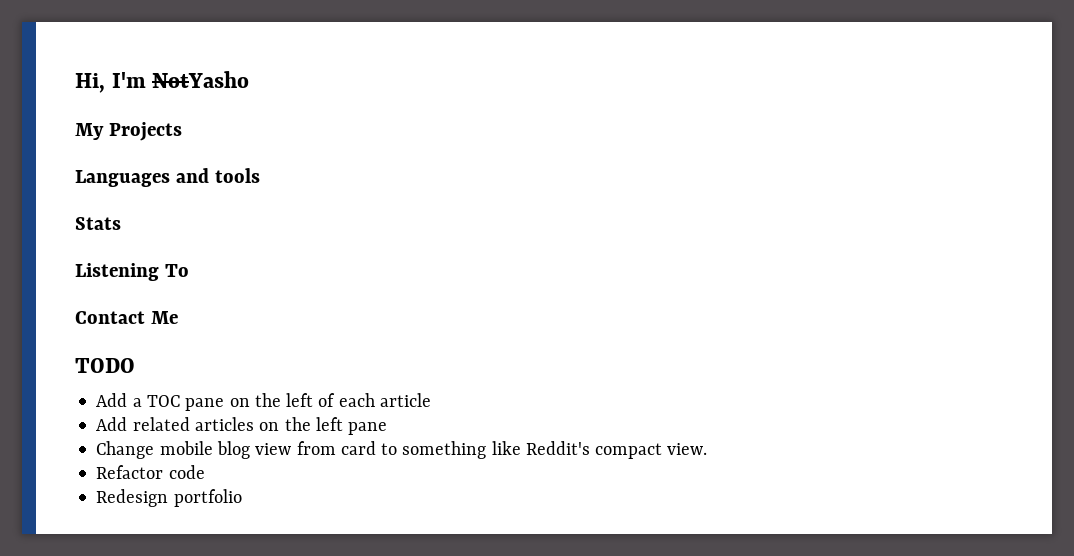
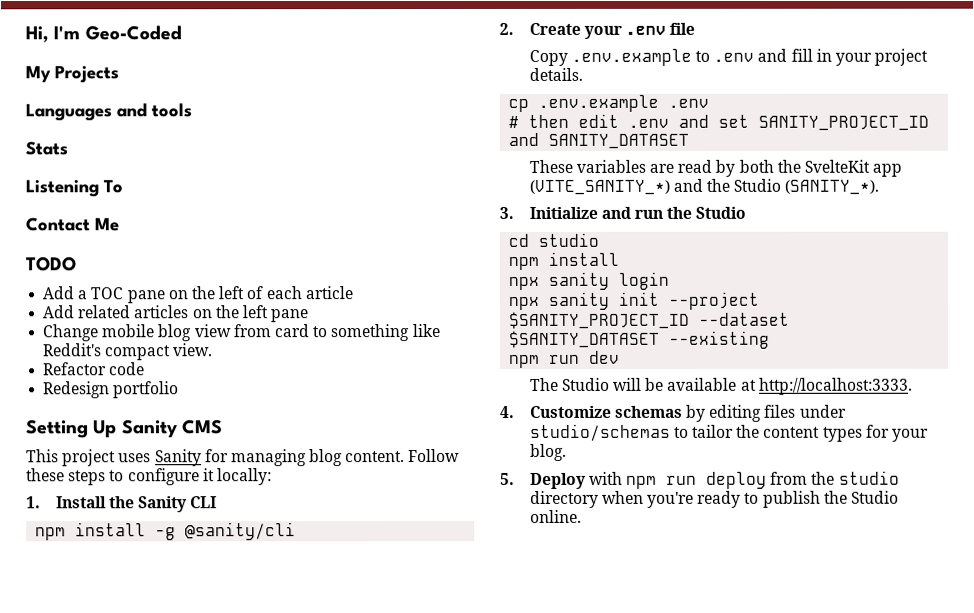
- Hi, I'm NotYasho
+ Hi, I'm Geo-Coded
+ Setting Up Sanity CMS
+ This project uses Sanity for managing blog content. Follow these steps to configure it locally:
+ 1. Install the Sanity CLI
+ npm install -g @sanity/cli
+ 2. Create your .env file
+ Copy .env.example to .env and fill in your project details.
+ cp .env.example .env
+ # then edit .env and set SANITY_PROJECT_ID and SANITY_DATASET
+ These variables are read by both the SvelteKit app (VITE_SANITY_*) and the Studio (SANITY_*).
+ 3. Initialize and run the Studio
+ cd studio
+ npm install
+ npx sanity login
+ npx sanity init --project $SANITY_PROJECT_ID --dataset $SANITY_DATASET --existing
+ npm run dev
+ The Studio will be available at http://localhost:3333.
+ 4. Customize schemas by editing files under studio/schemas to tailor the content types for your blog.
+ 5. Deploy with npm run deploy from the studio directory when you're ready to publish the Studio online.

